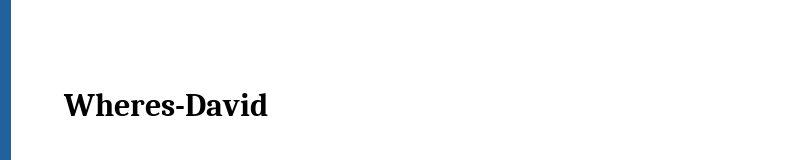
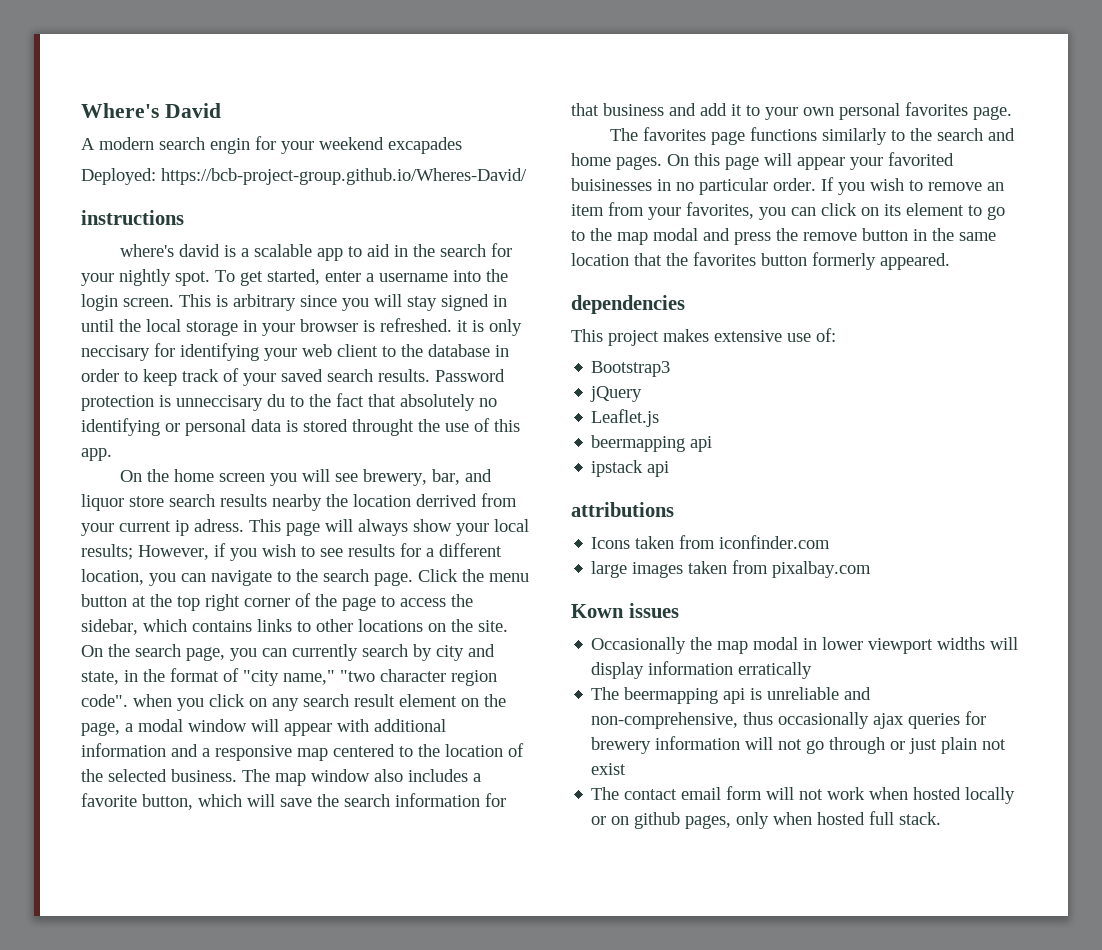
- Wheres-David
+ Where's David
+ A modern search engin for your weekend excapades
+ Deployed: https://bcb-project-group.github.io/Wheres-David/
+ instructions
+ where's david is a scalable app to aid in the search for your nightly spot. To get started, enter a username into the login screen. This is arbitrary since you will stay signed in until the local storage in your browser is refreshed. it is only neccisary for identifying your web client to the database in order to keep track of your saved search results. Password protection is unneccisary du to the fact that absolutely no identifying or personal data is stored throught the use of this app.
+ On the home screen you will see brewery, bar, and liquor store search results nearby the location derrived from your current ip adress. This page will always show your local results; However, if you wish to see results for a different location, you can navigate to the search page. Click the menu button at the top right corner of the page to access the sidebar, which contains links to other locations on the site. On the search page, you can currently search by city and state, in the format of "city name," "two character region code". when you click on any search result element on the page, a modal window will appear with additional information and a responsive map centered to the location of the selected business. The map window also includes a favorite button, which will save the search information for that business and add it to your own personal favorites page.
+ The favorites page functions similarly to the search and home pages. On this page will appear your favorited buisinesses in no particular order. If you wish to remove an item from your favorites, you can click on its element to go to the map modal and press the remove button in the same location that the favorites button formerly appeared.
+ dependencies
+ This project makes extensive use of:
+ Bootstrap3
+ jQuery
+ Leaflet.js
+ beermapping api
+ ipstack api
+ attributions
+ Icons taken from iconfinder.com
+ large images taken from pixalbay.com
+ Kown issues
+ Occasionally the map modal in lower viewport widths will display information erratically
+ The beermapping api is unreliable and non-comprehensive, thus occasionally ajax queries for brewery information will not go through or just plain not exist
+ The contact email form will not work when hosted locally or on github pages, only when hosted full stack.

